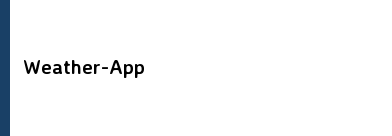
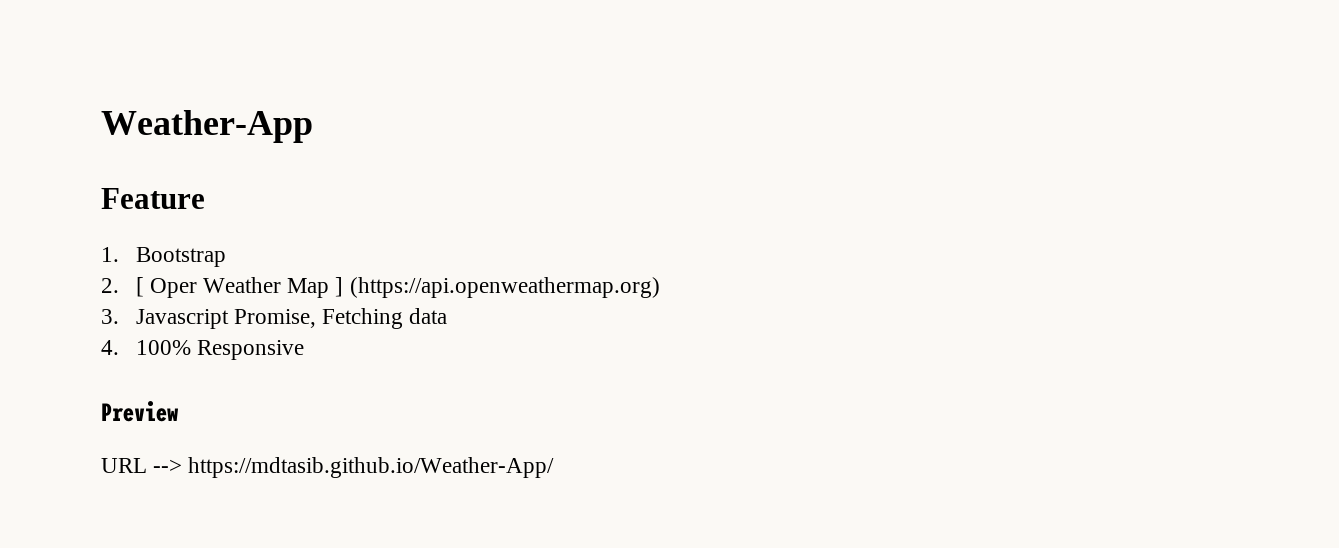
+ Feature
+ 1. Bootstrap
+ 2. [ Oper Weather Map ] (https://api.openweathermap.org)
+ 3. Javascript Promise, Fetching data
+ 4. 100% Responsive
+ Preview
+ URL --> https://mdtasib.github.io/Weather-App/

